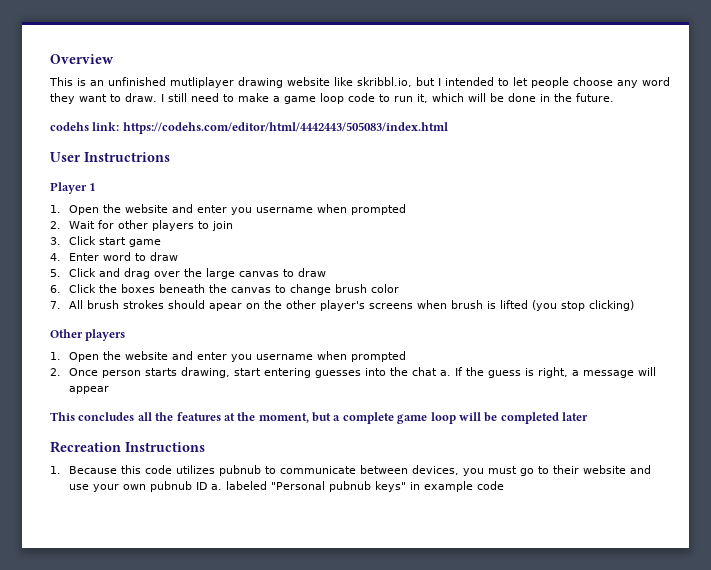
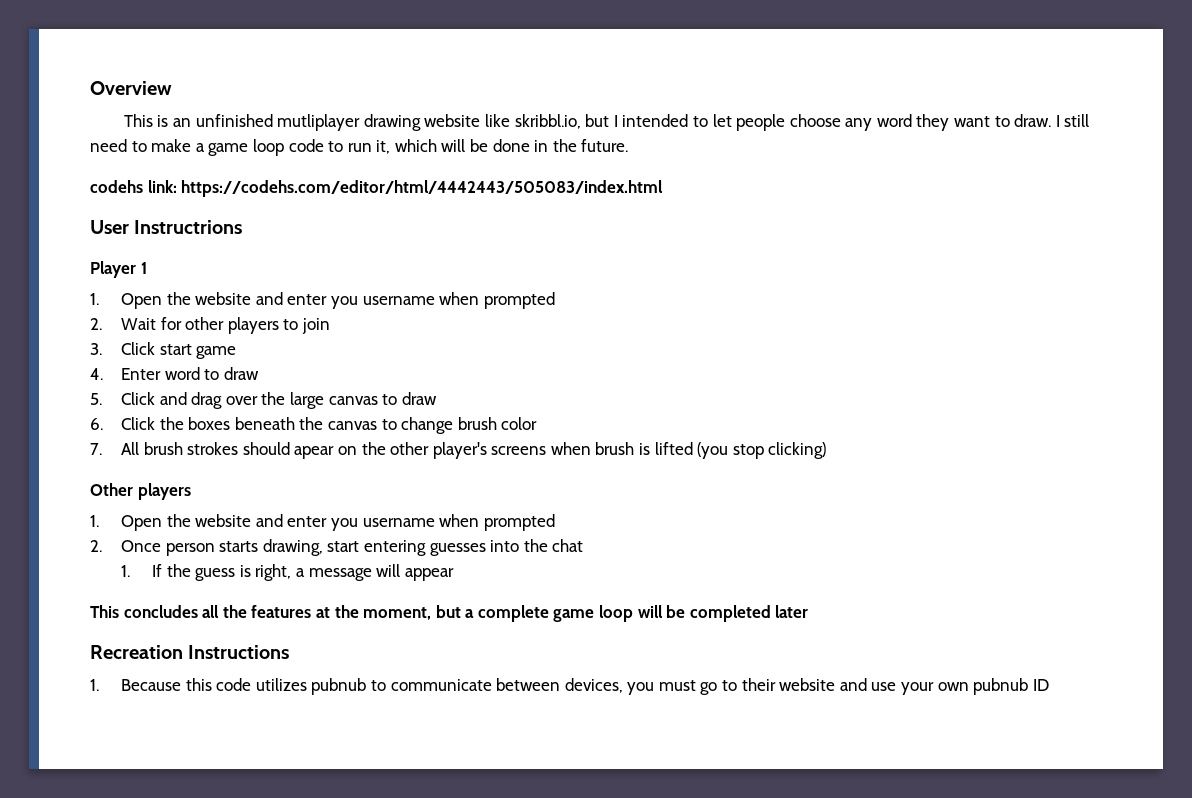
- 2. Once person starts drawing, start entering guesses into the chat a. If the guess is right, a message will appear
+ 2. Once person starts drawing, start entering guesses into the chat
+ 1. If the guess is right, a message will appear
- 1. Because this code utilizes pubnub to communicate between devices, you must go to their website and use your own pubnub ID a. labeled "Personal pubnub keys" in example code
+ 1. Because this code utilizes pubnub to communicate between devices, you must go to their website and use your own pubnub ID

